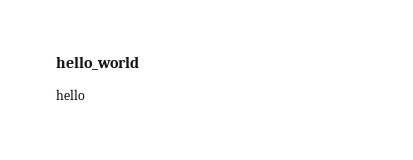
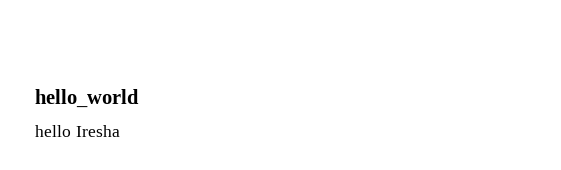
- hello
+ hello Iresha

